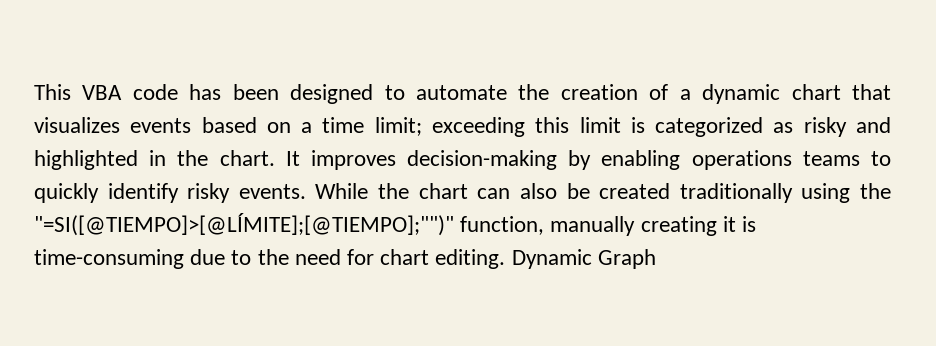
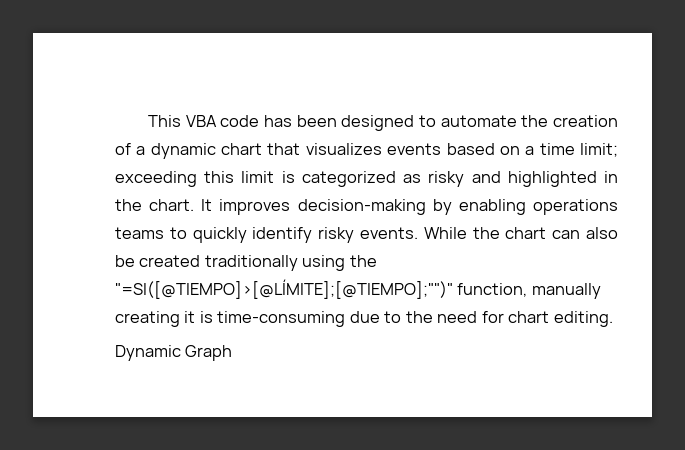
- While the chart can also be created traditionally using the "=SI([@TIEMPO]>[@LÍMITE];[@TIEMPO];"")" function, manually creating it is time-consuming due to the need for chart editing. Dynamic Graph
+ While the chart can also be created traditionally using the "=SI([@TIEMPO]>[@LÍMITE];[@TIEMPO];"")" function, manually creating it is time-consuming due to the need for chart editing.
+ Dynamic Graph

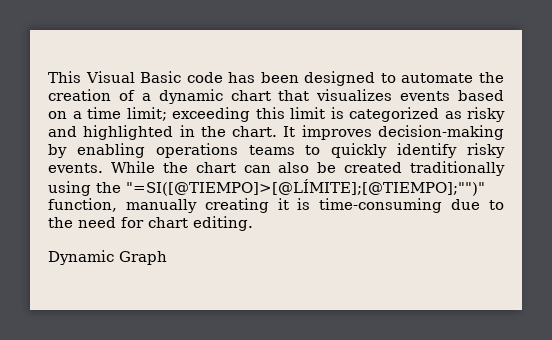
- This VBA code has been designed to automate the creation of a dynamic chart that visualizes events based on a time limit; exceeding this limit is categorized as risky and highlighted in the chart.
+ This Visual Basic code has been designed to automate the creation of a dynamic chart that visualizes events based on a time limit; exceeding this limit is categorized as risky and highlighted in the chart.

